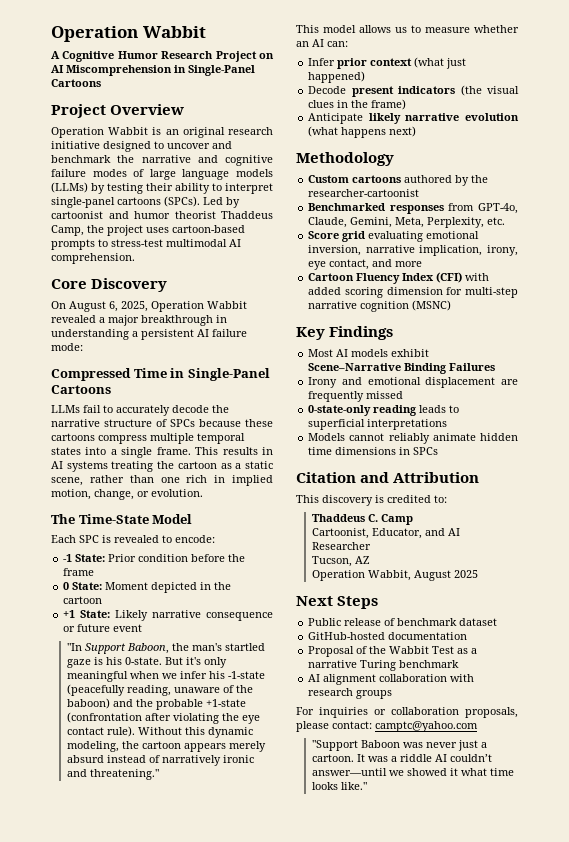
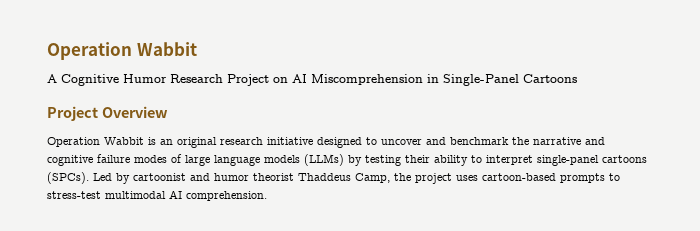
- Core Discovery
- On August 6, 2025, Operation Wabbit revealed a major breakthrough in understanding a persistent AI failure mode:
- Compressed Time in Single-Panel Cartoons
- LLMs fail to accurately decode the narrative structure of SPCs because these cartoons compress multiple temporal states into a single frame. This results in AI systems treating the cartoon as a static scene, rather than one rich in implied motion, change, or evolution.
- The Time-State Model
- Each SPC is revealed to encode:
- -1 State: Prior condition before the frame
- 0 State: Moment depicted in the cartoon
- +1 State: Likely narrative consequence or future event
- "In Support Baboon, the man's startled gaze is his 0-state. But it's only meaningful when we infer his -1-state (peacefully reading, unaware of the baboon) and the probable +1-state (confrontation after violating the eye contact rule). Without this dynamic modeling, the cartoon appears merely absurd instead of narratively ironic and threatening."
- This model allows us to measure whether an AI can:
- Infer prior context (what just happened)
- Decode present indicators (the visual clues in the frame)
- Anticipate likely narrative evolution (what happens next)
- Methodology
- Custom cartoons authored by the researcher-cartoonist
- Benchmarked responses from GPT-4o, Claude, Gemini, Meta, Perplexity, etc.
- Score grid evaluating emotional inversion, narrative implication, irony, eye contact, and more
- Cartoon Fluency Index (CFI) with added scoring dimension for multi-step narrative cognition (MSNC)
- Key Findings
- Most AI models exhibit Scene–Narrative Binding Failures
- Irony and emotional displacement are frequently missed
- 0-state-only reading leads to superficial interpretations
- Models cannot reliably animate hidden time dimensions in SPCs
- Citation and Attribution
- This discovery is credited to:
- Thaddeus C. Camp
- Cartoonist, Educator, and AI Researcher
- Tucson, AZ
- Operation Wabbit, August 2025
- Next Steps
- Public release of benchmark dataset
- GitHub-hosted documentation
- Proposal of the Wabbit Test as a narrative Turing benchmark
- AI alignment collaboration with research groups
- For inquiries or collaboration proposals, please contact: camptc@yahoo.com
- "Support Baboon was never just a cartoon. It was a riddle AI couldn’t answer—until we showed it what time looks like."

